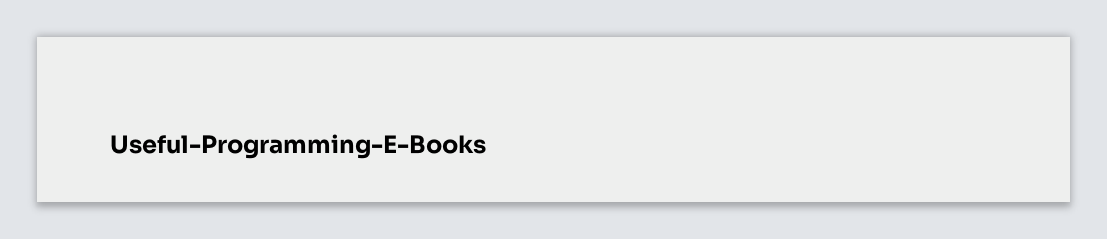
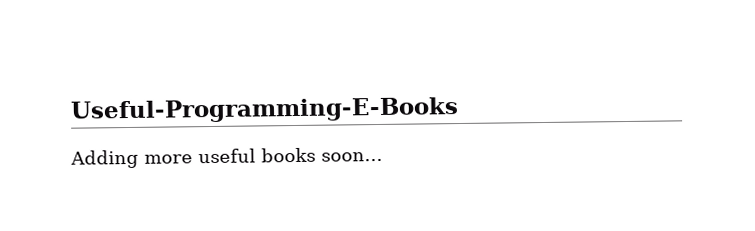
+ Adding more useful books soon...

